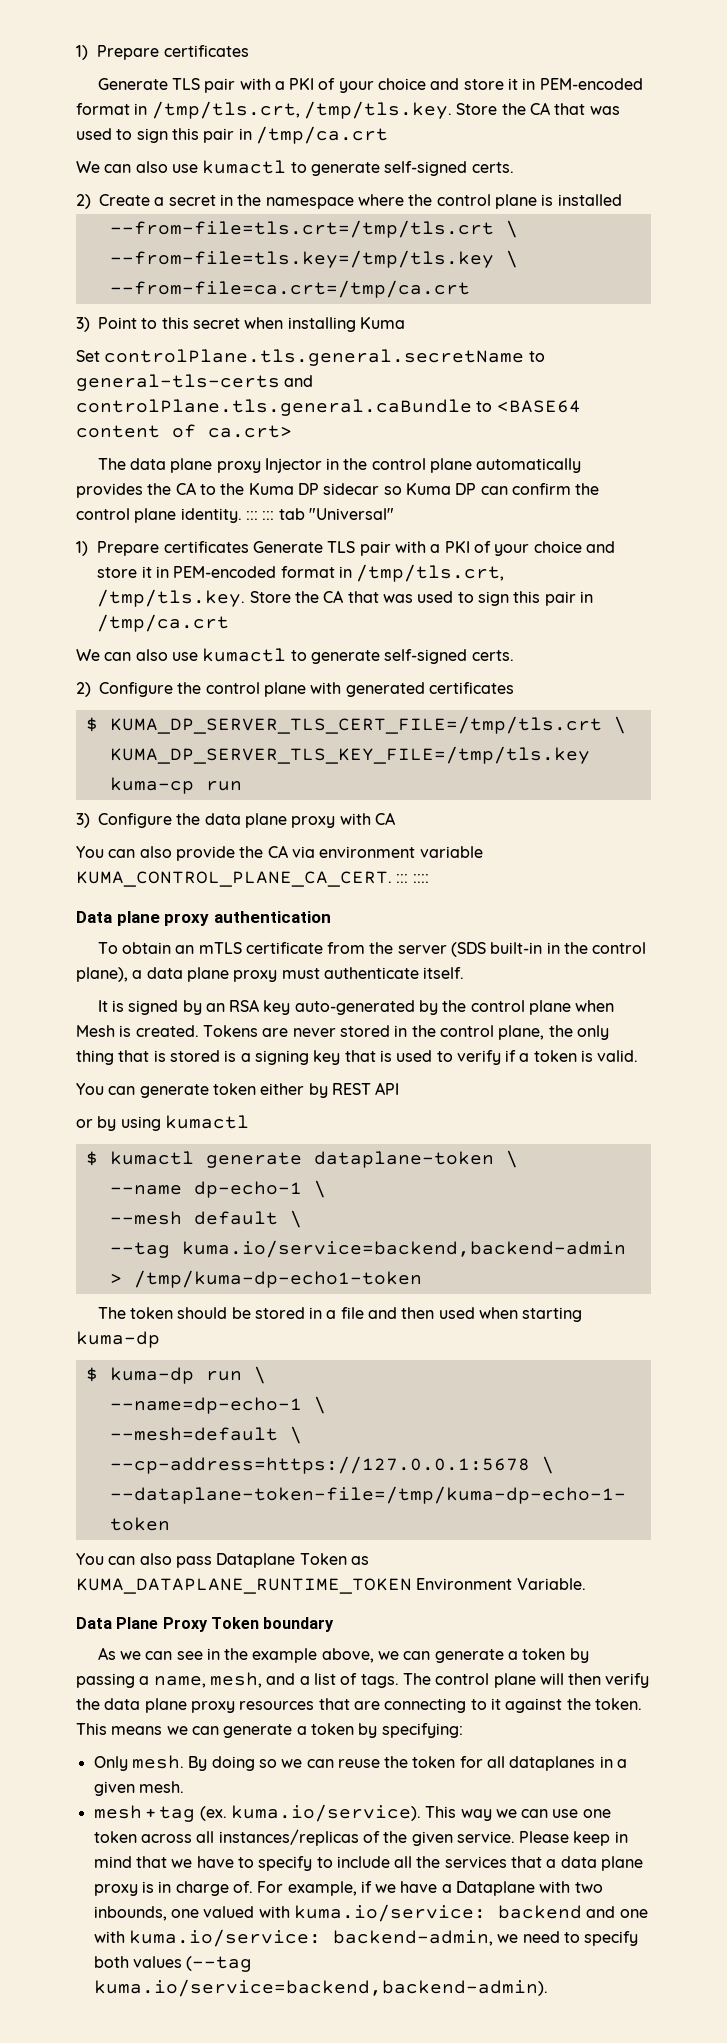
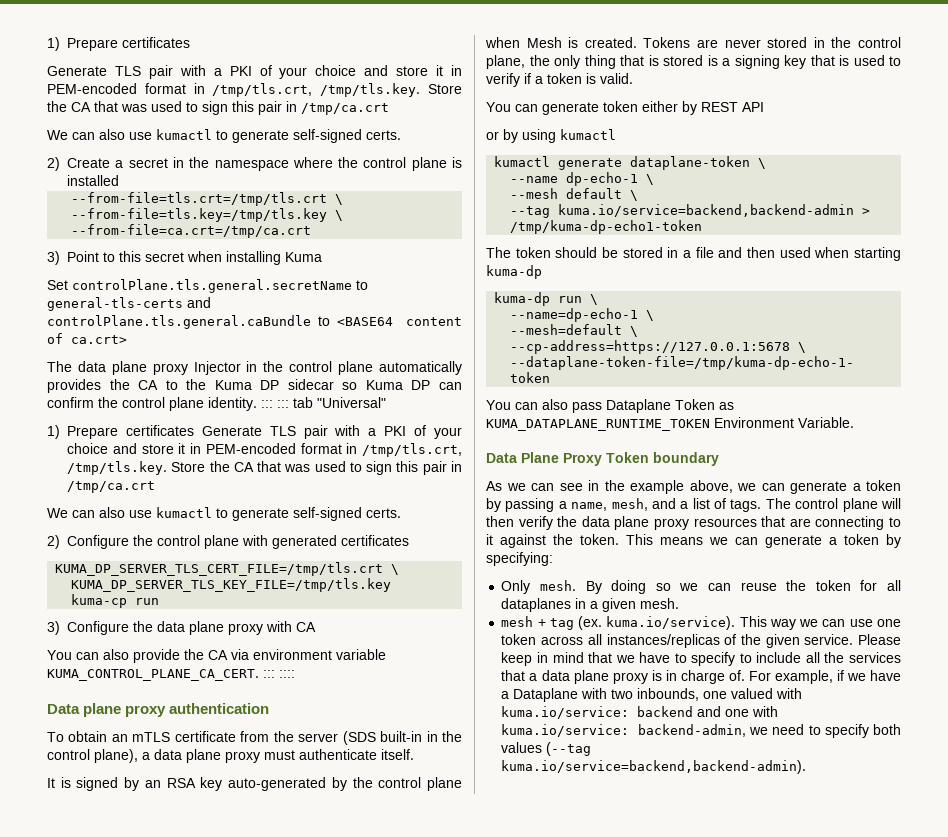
- $ KUMA_DP_SERVER_TLS_CERT_FILE=/tmp/tls.crt \
+ KUMA_DP_SERVER_TLS_CERT_FILE=/tmp/tls.crt \
- $ kumactl generate dataplane-token \
+ kumactl generate dataplane-token \
- $ kuma-dp run \
+ kuma-dp run \

